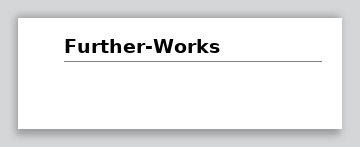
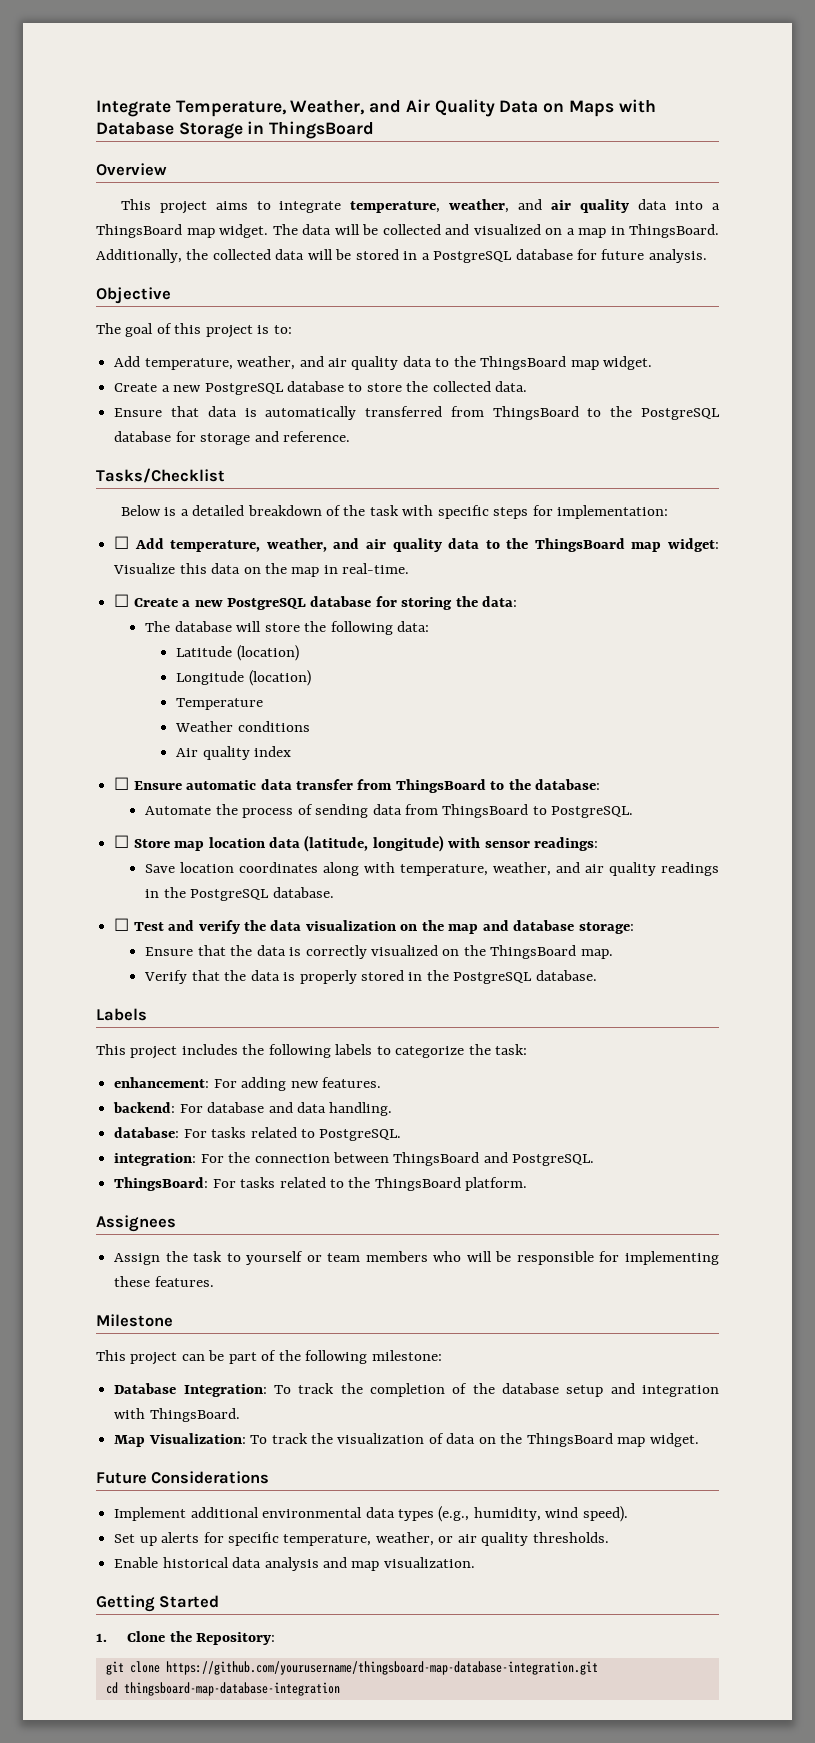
- Further-Works
+ Integrate Temperature, Weather, and Air Quality Data on Maps with Database Storage in ThingsBoard
+ Overview
+ This project aims to integrate temperature, weather, and air quality data into a ThingsBoard map widget. The data will be collected and visualized on a map in ThingsBoard. Additionally, the collected data will be stored in a PostgreSQL database for future analysis.
+ Objective
+ The goal of this project is to:
+ Add temperature, weather, and air quality data to the ThingsBoard map widget.
+ Create a new PostgreSQL database to store the collected data.
+ Ensure that data is automatically transferred from ThingsBoard to the PostgreSQL database for storage and reference.
+ Tasks/Checklist
+ Below is a detailed breakdown of the task with specific steps for implementation:
+ ☐ Add temperature, weather, and air quality data to the ThingsBoard map widget: Visualize this data on the map in real-time.
+ ☐ Create a new PostgreSQL database for storing the data:
+ The database will store the following data:
+ Latitude (location)
+ Longitude (location)
+ Temperature
+ Weather conditions
+ Air quality index
+ ☐ Ensure automatic data transfer from ThingsBoard to the database:
+ Automate the process of sending data from ThingsBoard to PostgreSQL.
+ ☐ Store map location data (latitude, longitude) with sensor readings:
+ Save location coordinates along with temperature, weather, and air quality readings in the PostgreSQL database.
+ ☐ Test and verify the data visualization on the map and database storage:
+ Ensure that the data is correctly visualized on the ThingsBoard map.
+ Verify that the data is properly stored in the PostgreSQL database.
+ Labels
+ This project includes the following labels to categorize the task:
+ enhancement: For adding new features.
+ backend: For database and data handling.
+ database: For tasks related to PostgreSQL.
+ integration: For the connection between ThingsBoard and PostgreSQL.
+ ThingsBoard: For tasks related to the ThingsBoard platform.
+ Assignees
+ Assign the task to yourself or team members who will be responsible for implementing these features.
+ Milestone
+ This project can be part of the following milestone:
+ Database Integration: To track the completion of the database setup and integration with ThingsBoard.
+ Map Visualization: To track the visualization of data on the ThingsBoard map widget.
+ Future Considerations
+ Implement additional environmental data types (e.g., humidity, wind speed).
+ Set up alerts for specific temperature, weather, or air quality thresholds.
+ Enable historical data analysis and map visualization.
+ Getting Started
+ 1. Clone the Repository:
+ git clone https://github.com/yourusername/thingsboard-map-database-integration.git
+ cd thingsboard-map-database-integration

